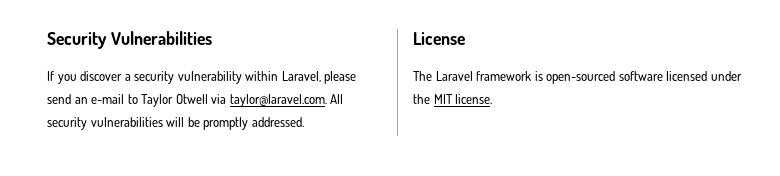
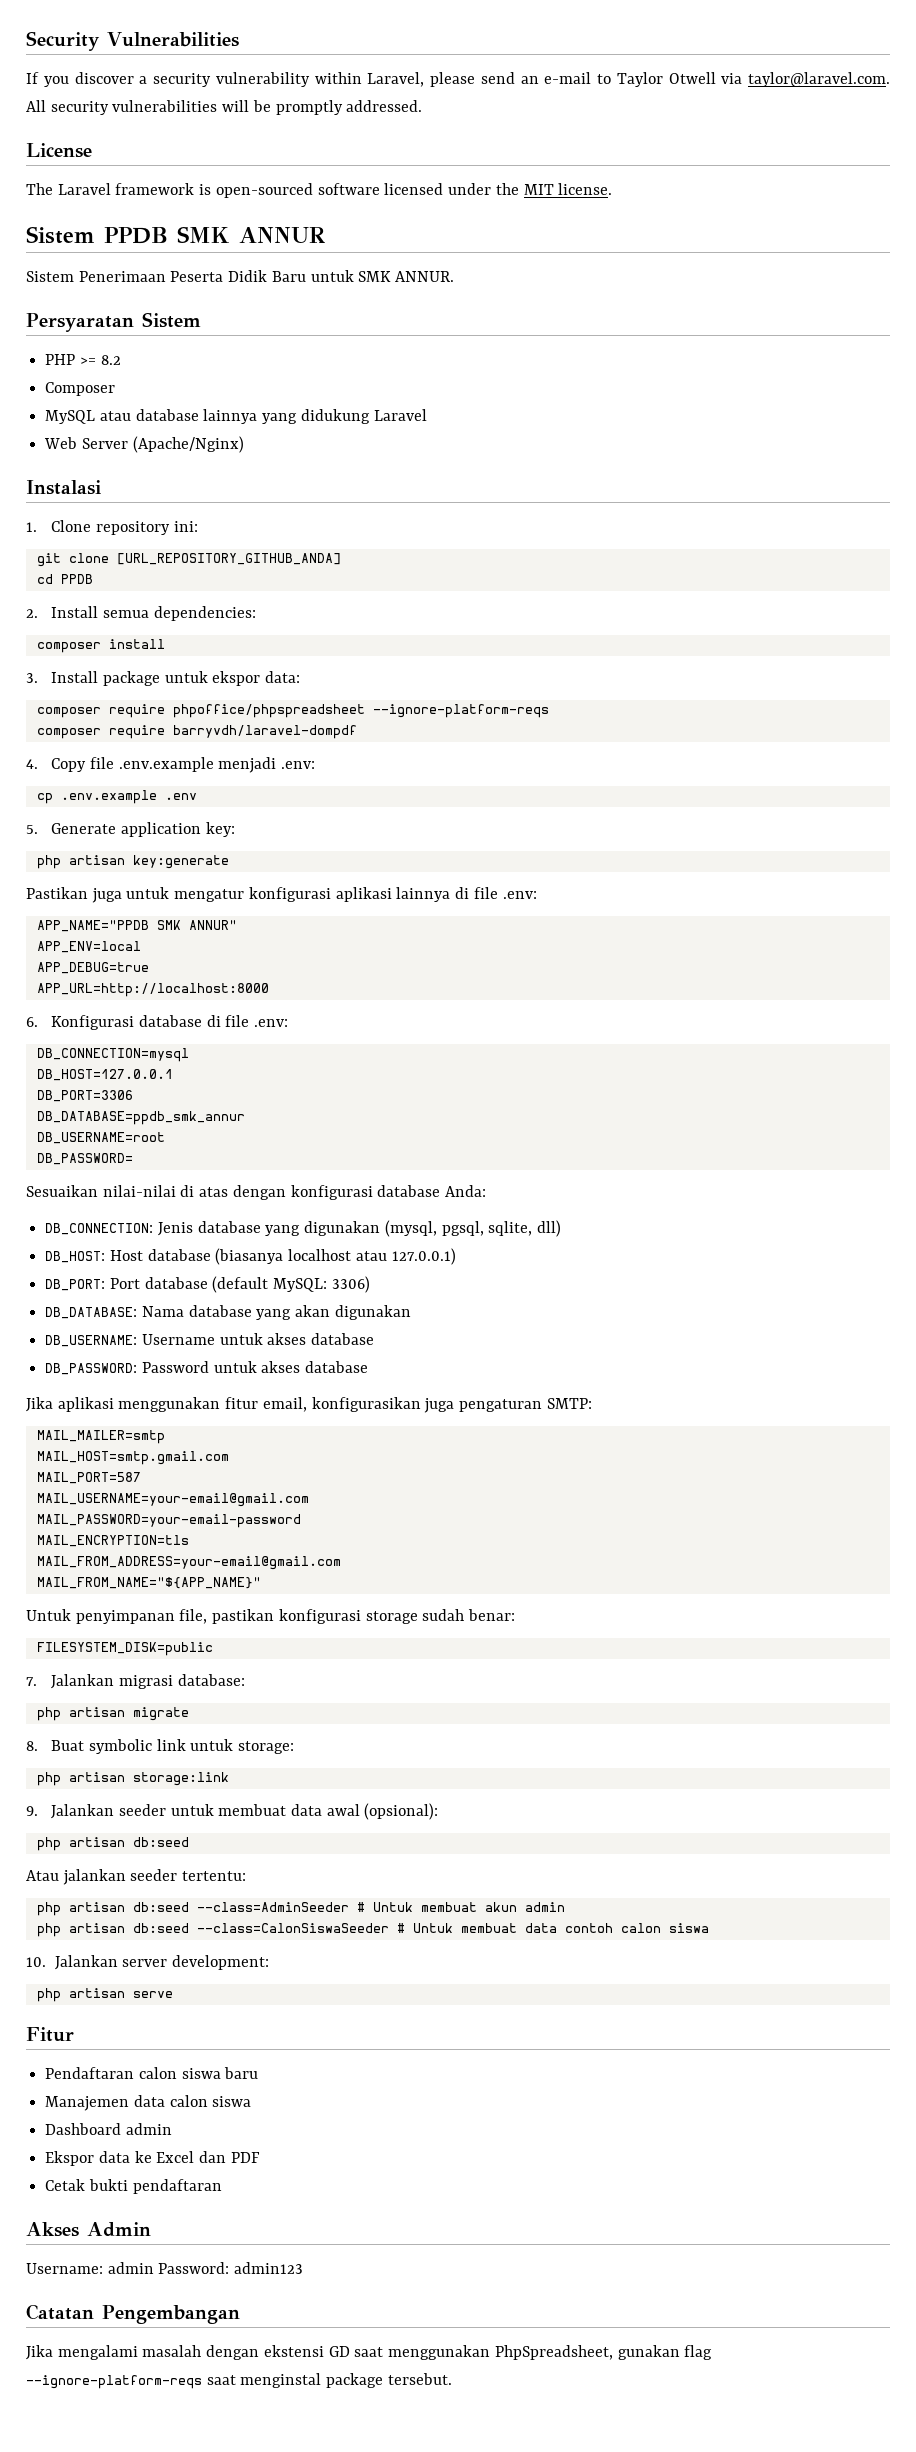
+ Sistem PPDB SMK ANNUR
+ Sistem Penerimaan Peserta Didik Baru untuk SMK ANNUR.
+ Persyaratan Sistem
+ PHP >= 8.2
+ Composer
+ MySQL atau database lainnya yang didukung Laravel
+ Web Server (Apache/Nginx)
+ Instalasi
+ 1. Clone repository ini:
+ git clone [URL_REPOSITORY_GITHUB_ANDA]
+ cd PPDB
+ 2. Install semua dependencies:
+ composer install
+ 3. Install package untuk ekspor data:
+ composer require phpoffice/phpspreadsheet --ignore-platform-reqs
+ composer require barryvdh/laravel-dompdf
+ 4. Copy file .env.example menjadi .env:
+ cp .env.example .env
+ 5. Generate application key:
+ php artisan key:generate
+ Pastikan juga untuk mengatur konfigurasi aplikasi lainnya di file .env:
+ APP_NAME="PPDB SMK ANNUR"
+ APP_ENV=local
+ APP_DEBUG=true
+ APP_URL=http://localhost:8000
+ 6. Konfigurasi database di file .env:
+ DB_CONNECTION=mysql
+ DB_HOST=127.0.0.1
+ DB_PORT=3306
+ DB_DATABASE=ppdb_smk_annur
+ DB_USERNAME=root
+ DB_PASSWORD=
+ Sesuaikan nilai-nilai di atas dengan konfigurasi database Anda:
+ DB_CONNECTION: Jenis database yang digunakan (mysql, pgsql, sqlite, dll)
+ DB_HOST: Host database (biasanya localhost atau 127.0.0.1)
+ DB_PORT: Port database (default MySQL: 3306)
+ DB_DATABASE: Nama database yang akan digunakan
+ DB_USERNAME: Username untuk akses database
+ DB_PASSWORD: Password untuk akses database
+ Jika aplikasi menggunakan fitur email, konfigurasikan juga pengaturan SMTP:
+ MAIL_MAILER=smtp
+ MAIL_HOST=smtp.gmail.com
+ MAIL_PORT=587
+ MAIL_USERNAME=your-email@gmail.com
+ MAIL_PASSWORD=your-email-password
+ MAIL_ENCRYPTION=tls
+ MAIL_FROM_ADDRESS=your-email@gmail.com
+ MAIL_FROM_NAME="${APP_NAME}"
+ Untuk penyimpanan file, pastikan konfigurasi storage sudah benar:
+ FILESYSTEM_DISK=public
+ 7. Jalankan migrasi database:
+ php artisan migrate
+ 8. Buat symbolic link untuk storage:
+ php artisan storage:link
+ 9. Jalankan seeder untuk membuat data awal (opsional):
+ php artisan db:seed
+ Atau jalankan seeder tertentu:
+ php artisan db:seed --class=AdminSeeder # Untuk membuat akun admin
+ php artisan db:seed --class=CalonSiswaSeeder # Untuk membuat data contoh calon siswa
+ 10. Jalankan server development:
+ php artisan serve
+ Fitur
+ Pendaftaran calon siswa baru
+ Manajemen data calon siswa
+ Dashboard admin
+ Ekspor data ke Excel dan PDF
+ Cetak bukti pendaftaran
+ Akses Admin
+ Username: admin Password: admin123
+ Catatan Pengembangan
+ Jika mengalami masalah dengan ekstensi GD saat menggunakan PhpSpreadsheet, gunakan flag --ignore-platform-reqs saat menginstal package tersebut.

